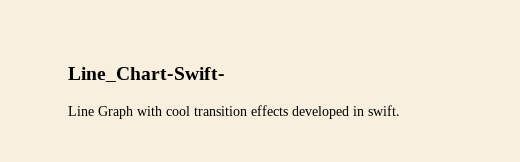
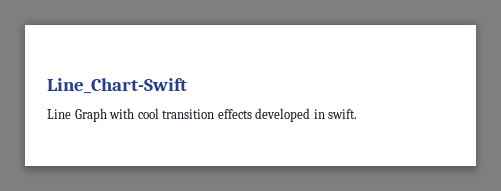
- Line_Chart-Swift-
+ Line_Chart-Swift

